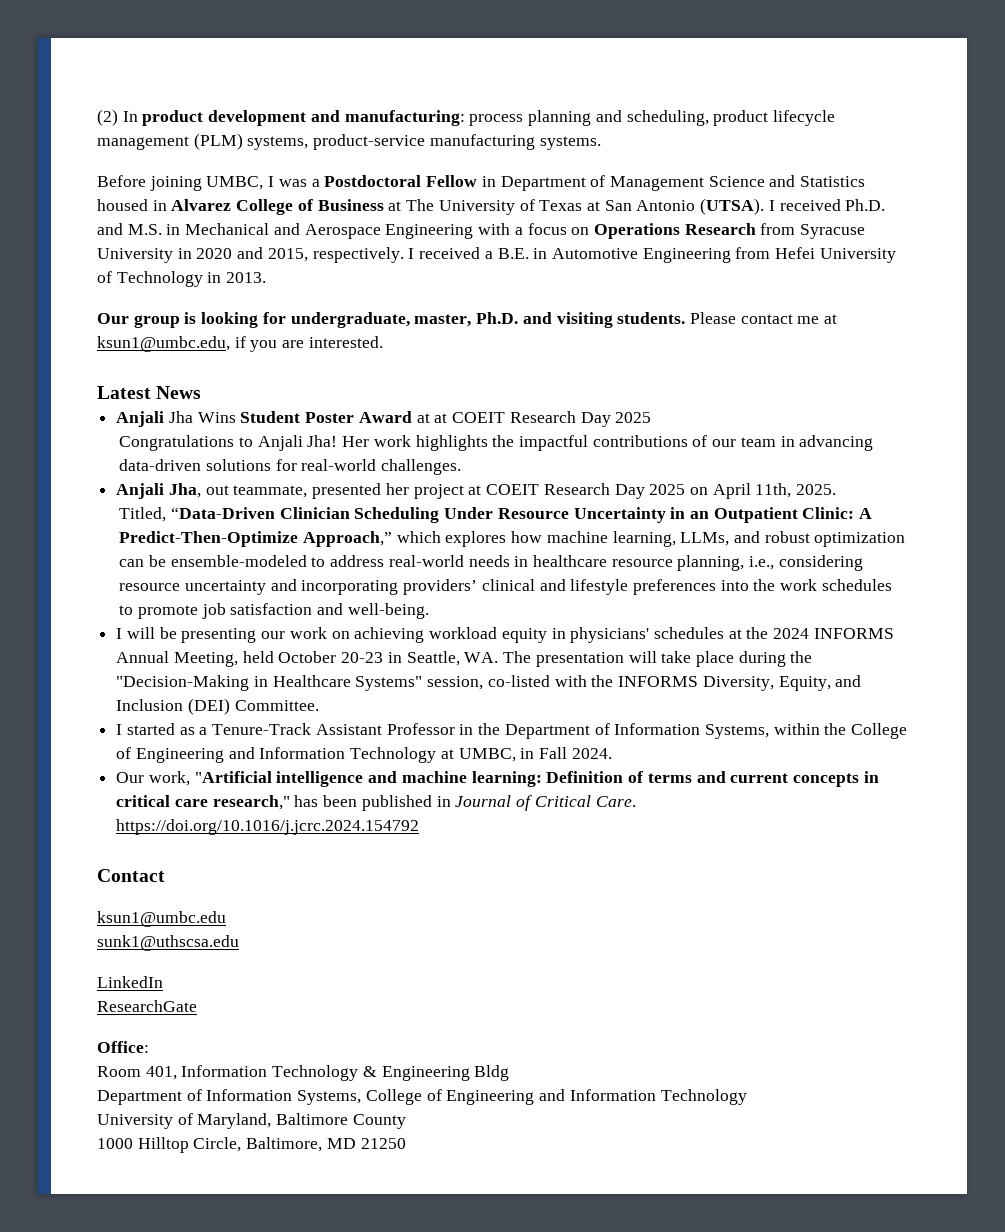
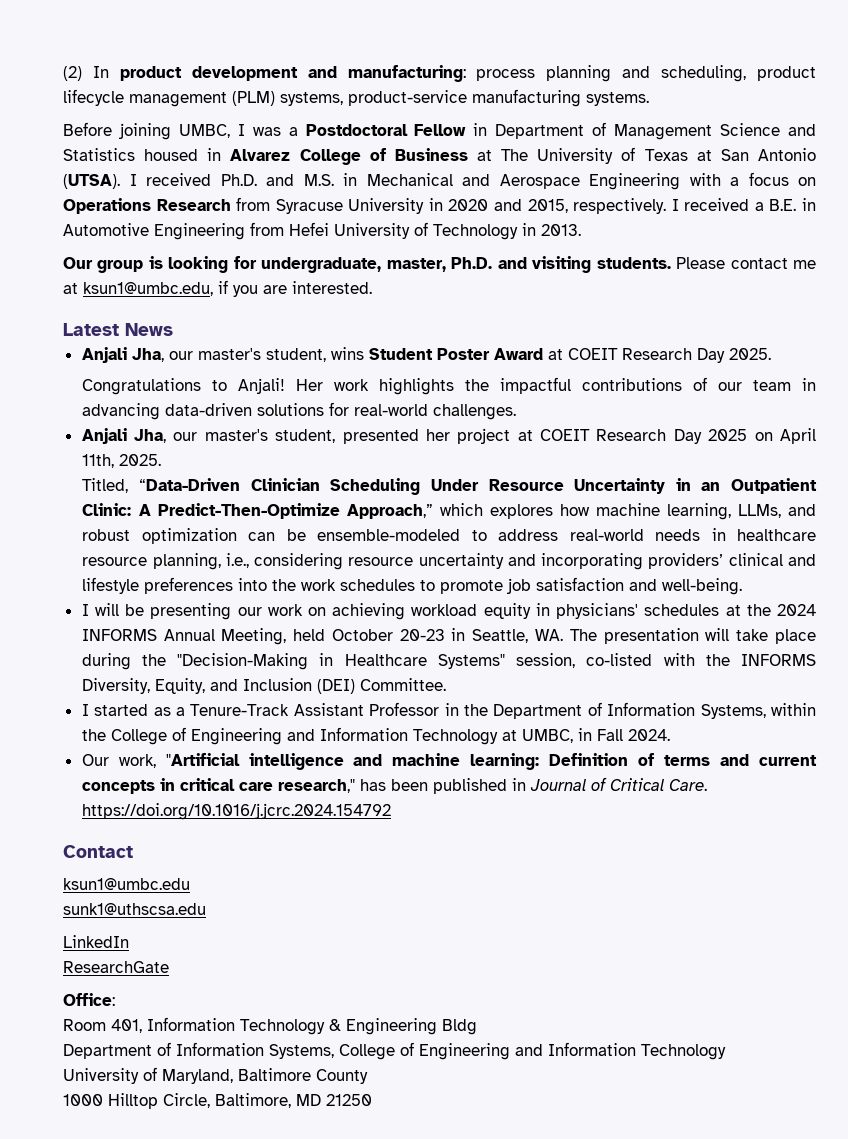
- Anjali Jha Wins Student Poster Award at at COEIT Research Day 2025
+ Anjali Jha, our master's student, wins Student Poster Award at COEIT Research Day 2025.
- Congratulations to Anjali Jha!
+ Congratulations to Anjali!
- Anjali Jha, out teammate, presented her project at COEIT Research Day 2025 on April 11th, 2025.
+ Anjali Jha, our master's student, presented her project at COEIT Research Day 2025 on April 11th, 2025.

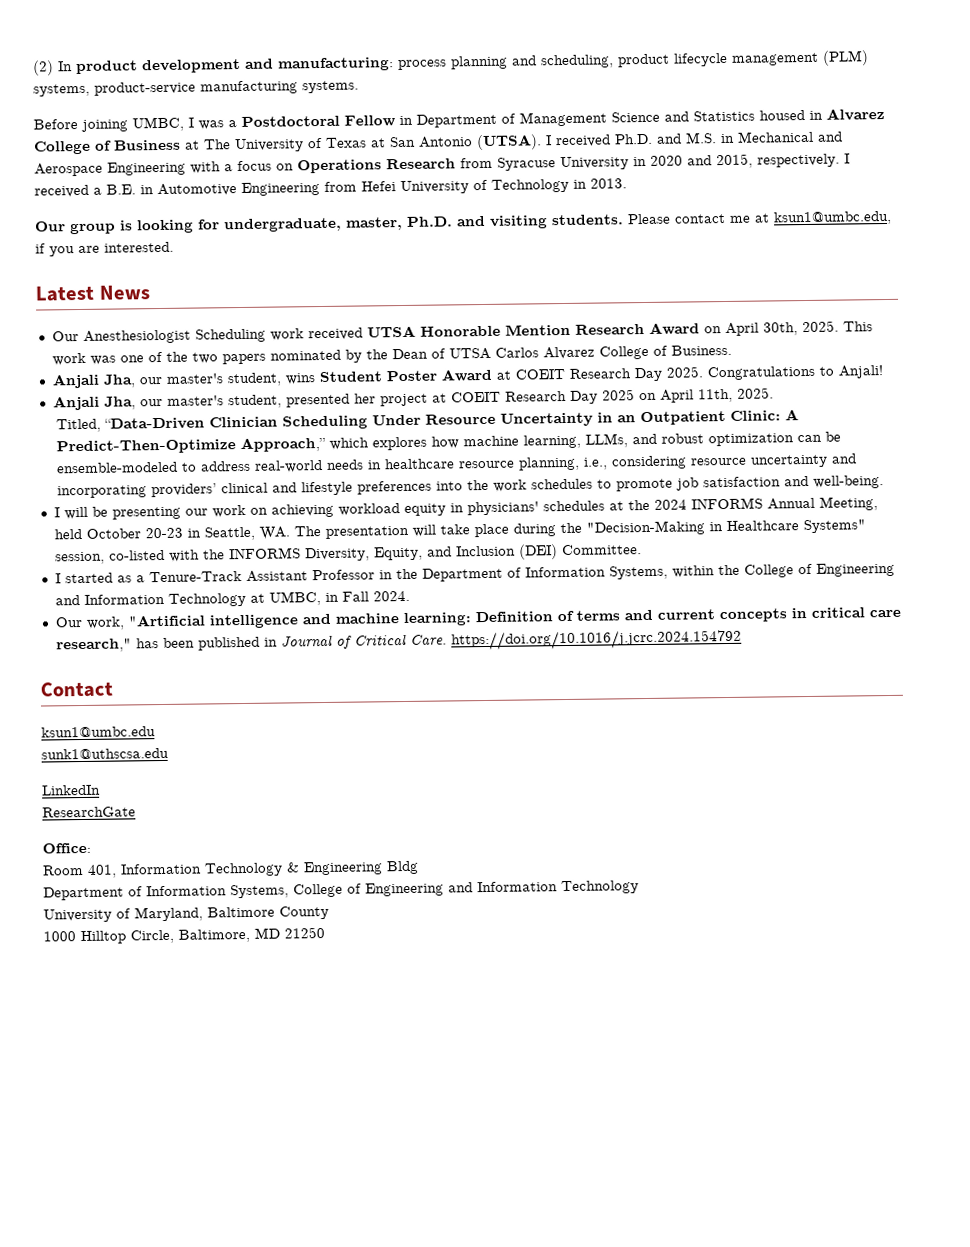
+ Our Anesthesiologist Scheduling work received UTSA Honorable Mention Research Award on April 30th, 2025. This work was one of the two papers nominated by the Dean of UTSA Carlos Alvarez College of Business.
- Anjali Jha, our master's student, wins Student Poster Award at COEIT Research Day 2025.
- Congratulations to Anjali! Her work highlights the impactful contributions of our team in advancing data-driven solutions for real-world challenges.
+ Anjali Jha, our master's student, wins Student Poster Award at COEIT Research Day 2025. Congratulations to Anjali!

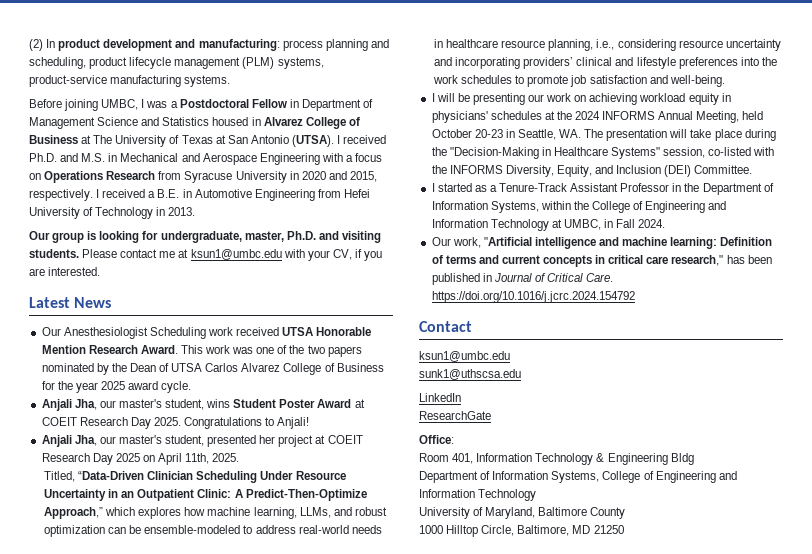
- Please contact me at ksun1@umbc.edu, if you are interested.
+ Please contact me at ksun1@umbc.edu with your CV, if you are interested.
- Our Anesthesiologist Scheduling work received UTSA Honorable Mention Research Award on April 30th, 2025.
+ Our Anesthesiologist Scheduling work received UTSA Honorable Mention Research Award.
- This work was one of the two papers nominated by the Dean of UTSA Carlos Alvarez College of Business.
+ This work was one of the two papers nominated by the Dean of UTSA Carlos Alvarez College of Business for the year 2025 award cycle.

